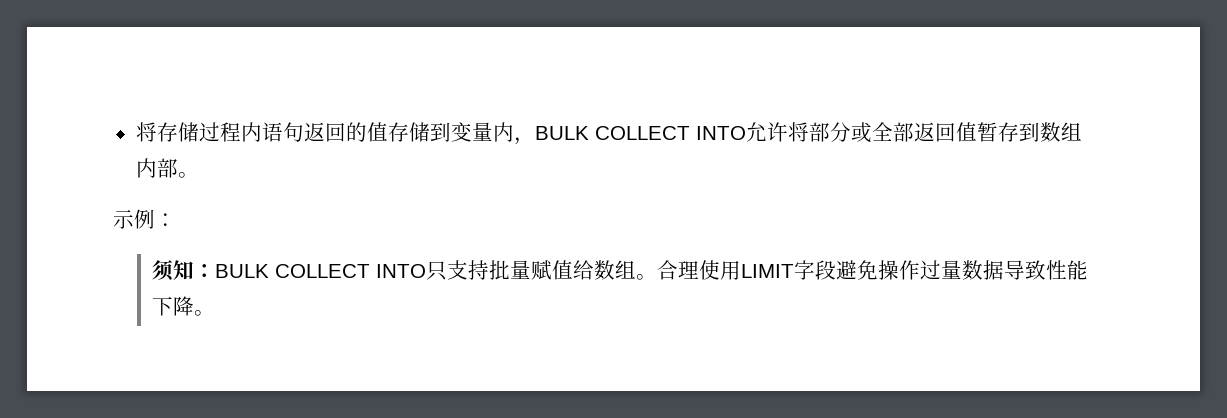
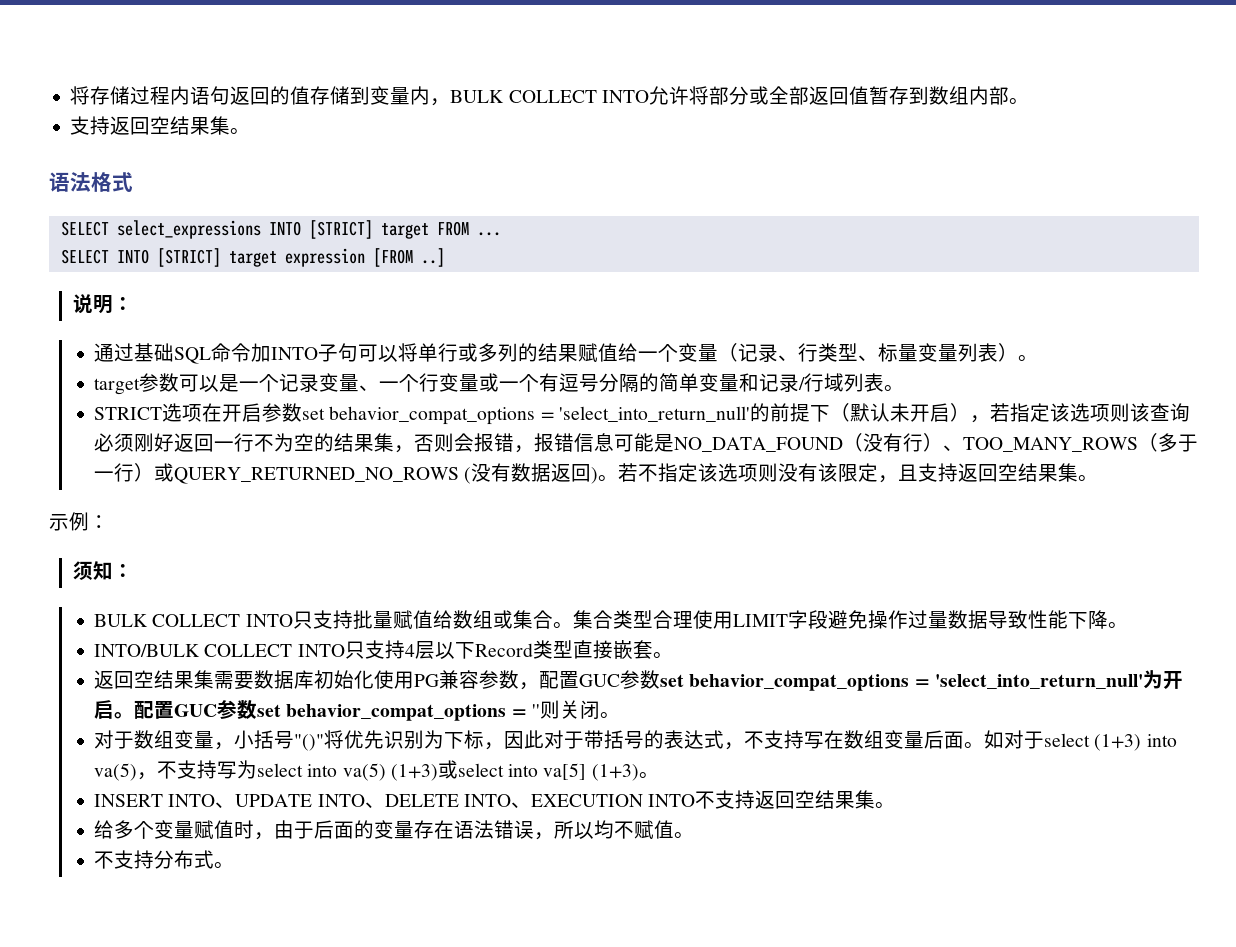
  将存储过程内语句返回的值存储到变量内，BULK COLLECT INTO允许将部分或全部返回值暂存到数组内部。
+ 支持返回空结果集。
+ 语法格式
+ SELECT select_expressions INTO [STRICT] target FROM ...
+ SELECT INTO [STRICT] target expression [FROM ..]
+ 说明：
+ 通过基础SQL命令加INTO子句可以将单行或多列的结果赋值给一个变量（记录、行类型、标量变量列表）。
+ target参数可以是一个记录变量、一个行变量或一个有逗号分隔的简单变量和记录/行域列表。
+ STRICT选项在开启参数set behavior_compat_options = 'select_into_return_null'的前提下（默认未开启），若指定该选项则该查询必须刚好返回一行不为空的结果集，否则会报错，报错信息可能是NO_DATA_FOUND（没有行）、TOO_MANY_ROWS（多于一行）或QUERY_RETURNED_NO_ROWS (没有数据返回)。若不指定该选项则没有该限定，且支持返回空结果集。
- 须知：BULK COLLECT INTO只支持批量赋值给数组。合理使用LIMIT字段避免操作过量数据导致性能下降。
+ 须知：
+ BULK COLLECT INTO只支持批量赋值给数组或集合。集合类型合理使用LIMIT字段避免操作过量数据导致性能下降。
+ INTO/BULK COLLECT INTO只支持4层以下Record类型直接嵌套。
+ 返回空结果集需要数据库初始化使用PG兼容参数，配置GUC参数set behavior_compat_options = 'select_into_return_null'为开启。配置GUC参数set behavior_compat_options = ''则关闭。
+ 对于数组变量，小括号"()"将优先识别为下标，因此对于带括号的表达式，不支持写在数组变量后面。如对于select (1+3) into va(5)，不支持写为select into va(5) (1+3)或select into va[5] (1+3)。
+ INSERT INTO、UPDATE INTO、DELETE INTO、EXECUTION INTO不支持返回空结果集。
+ 给多个变量赋值时，由于后面的变量存在语法错误，所以均不赋值。
+ 不支持分布式。

